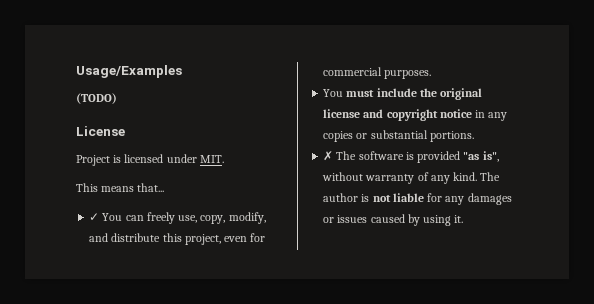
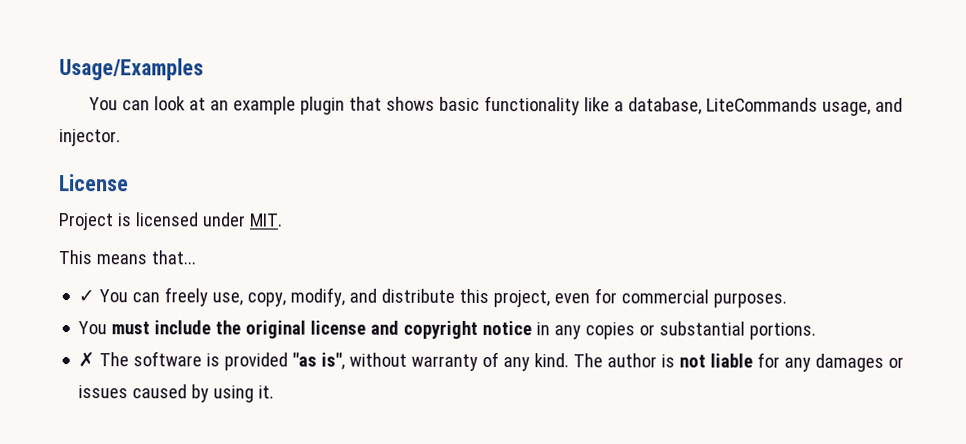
- (TODO)
+ You can look at an example plugin that shows basic functionality like a database, LiteCommands usage, and injector.

